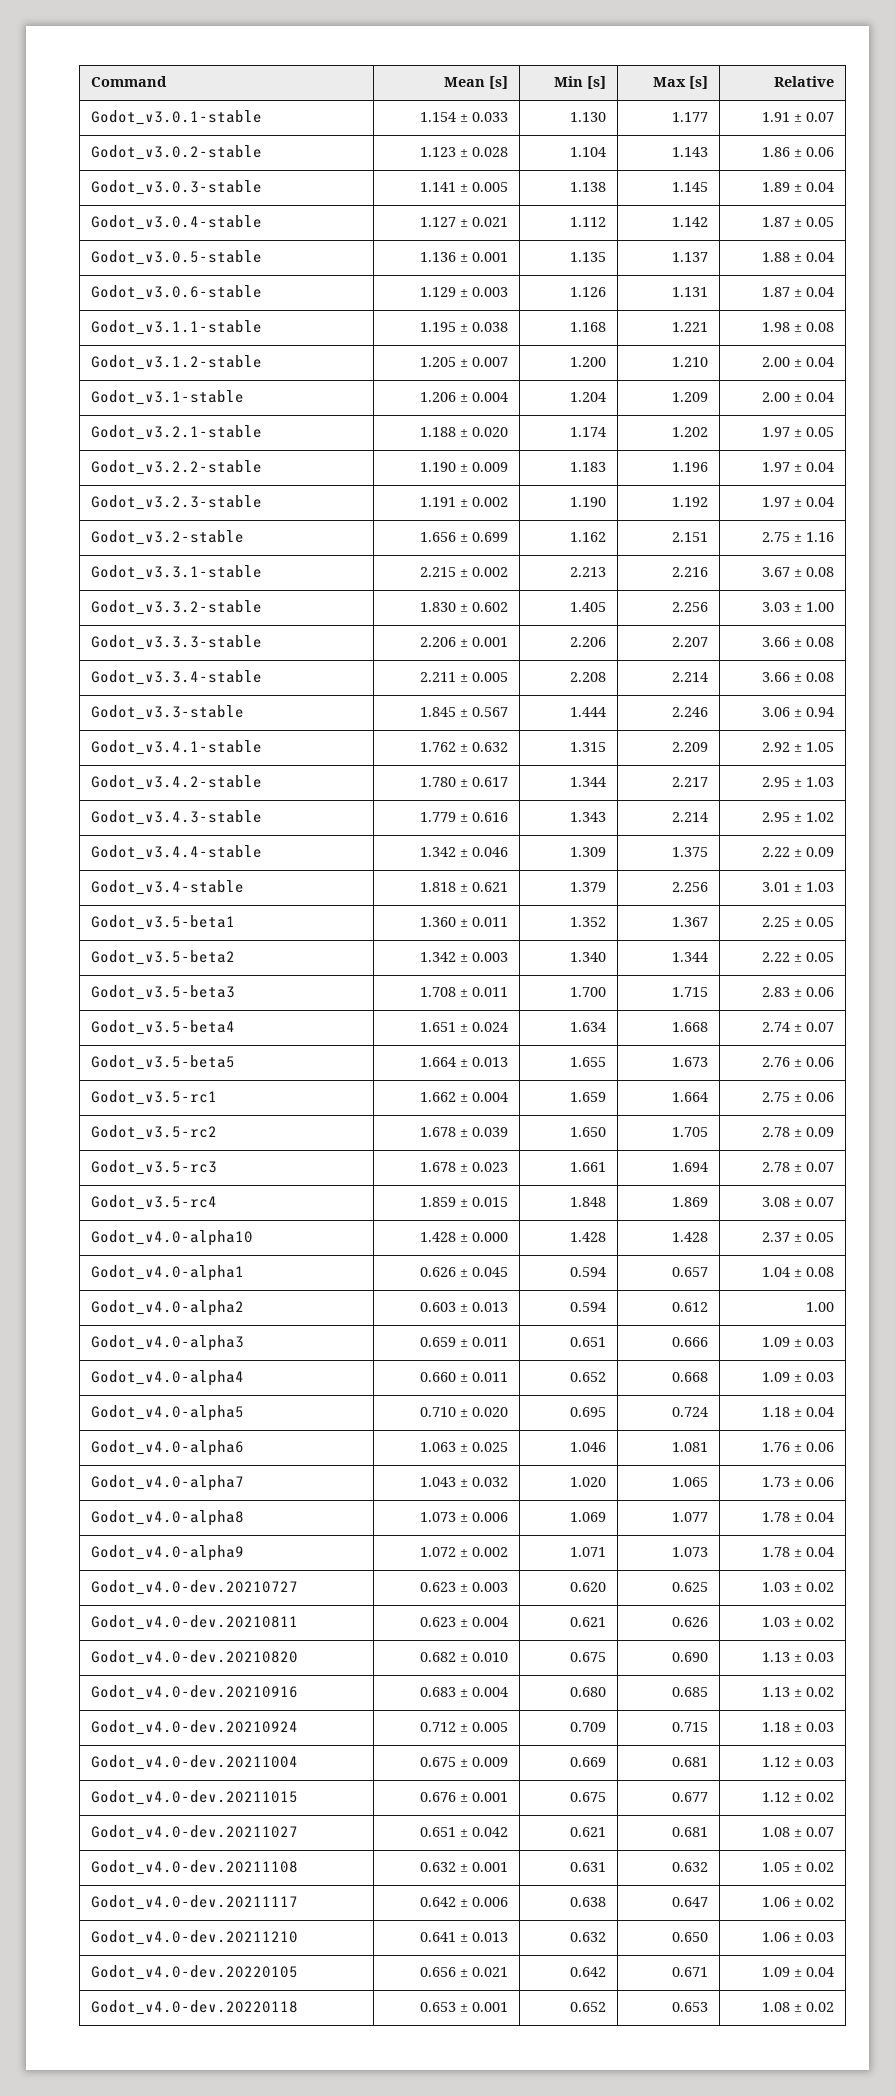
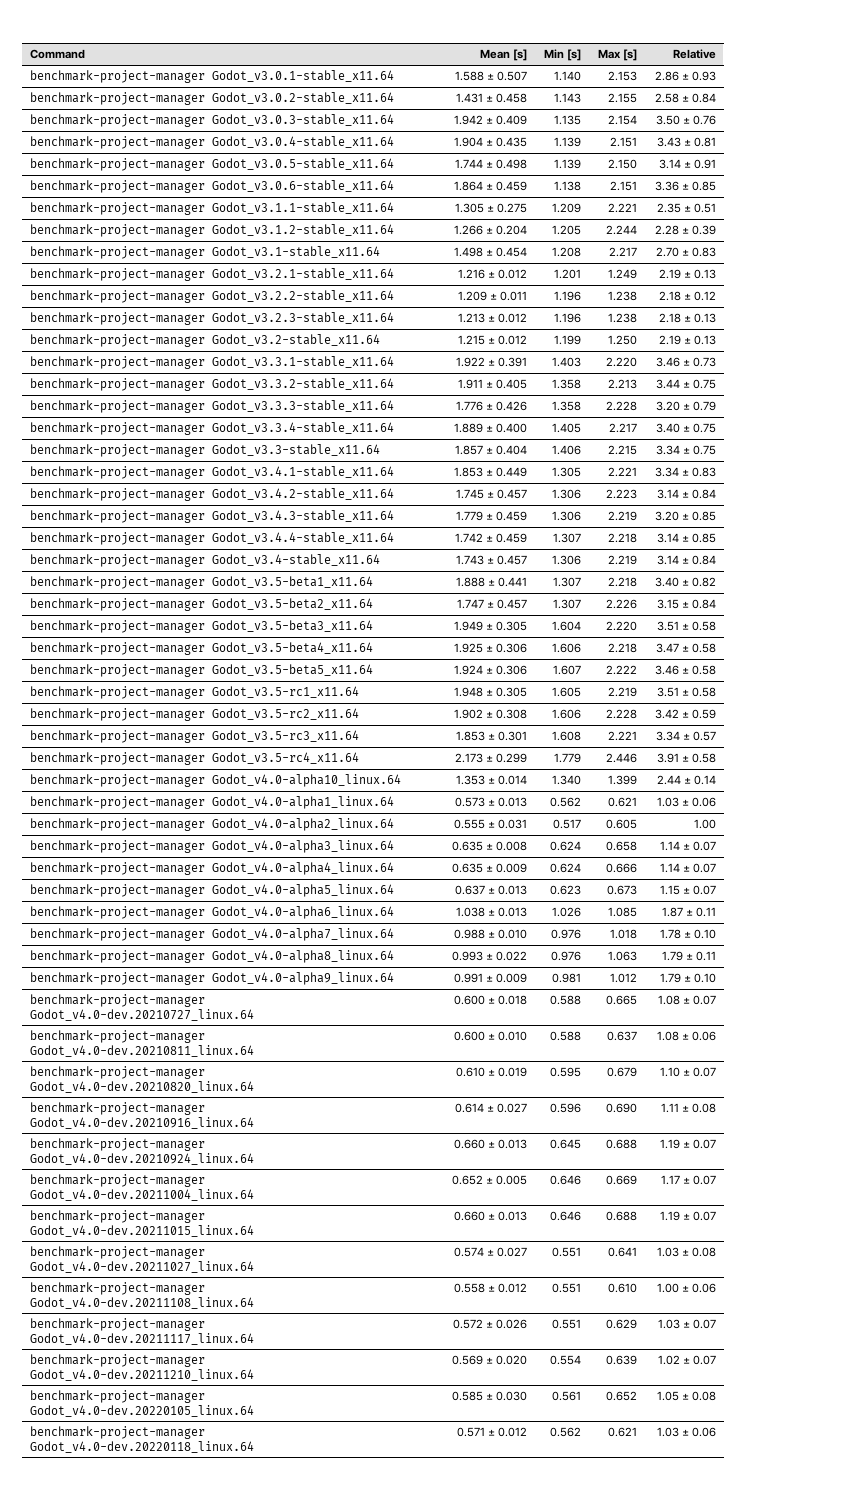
- Godot_v3.0.1-stable | 1.154 ± 0.033 | 1.130 | 1.177 | 1.91 ± 0.07
- Godot_v3.0.2-stable | 1.123 ± 0.028 | 1.104 | 1.143 | 1.86 ± 0.06
- Godot_v3.0.3-stable | 1.141 ± 0.005 | 1.138 | 1.145 | 1.89 ± 0.04
- Godot_v3.0.4-stable | 1.127 ± 0.021 | 1.112 | 1.142 | 1.87 ± 0.05
- Godot_v3.0.5-stable | 1.136 ± 0.001 | 1.135 | 1.137 | 1.88 ± 0.04
- Godot_v3.0.6-stable | 1.129 ± 0.003 | 1.126 | 1.131 | 1.87 ± 0.04
- Godot_v3.1.1-stable | 1.195 ± 0.038 | 1.168 | 1.221 | 1.98 ± 0.08
- Godot_v3.1.2-stable | 1.205 ± 0.007 | 1.200 | 1.210 | 2.00 ± 0.04
- Godot_v3.1-stable | 1.206 ± 0.004 | 1.204 | 1.209 | 2.00 ± 0.04
- Godot_v3.2.1-stable | 1.188 ± 0.020 | 1.174 | 1.202 | 1.97 ± 0.05
- Godot_v3.2.2-stable | 1.190 ± 0.009 | 1.183 | 1.196 | 1.97 ± 0.04
- Godot_v3.2.3-stable | 1.191 ± 0.002 | 1.190 | 1.192 | 1.97 ± 0.04
- Godot_v3.2-stable | 1.656 ± 0.699 | 1.162 | 2.151 | 2.75 ± 1.16
- Godot_v3.3.1-stable | 2.215 ± 0.002 | 2.213 | 2.216 | 3.67 ± 0.08
- Godot_v3.3.2-stable | 1.830 ± 0.602 | 1.405 | 2.256 | 3.03 ± 1.00
- Godot_v3.3.3-stable | 2.206 ± 0.001 | 2.206 | 2.207 | 3.66 ± 0.08
- Godot_v3.3.4-stable | 2.211 ± 0.005 | 2.208 | 2.214 | 3.66 ± 0.08
- Godot_v3.3-stable | 1.845 ± 0.567 | 1.444 | 2.246 | 3.06 ± 0.94
- Godot_v3.4.1-stable | 1.762 ± 0.632 | 1.315 | 2.209 | 2.92 ± 1.05
- Godot_v3.4.2-stable | 1.780 ± 0.617 | 1.344 | 2.217 | 2.95 ± 1.03
- Godot_v3.4.3-stable | 1.779 ± 0.616 | 1.343 | 2.214 | 2.95 ± 1.02
- Godot_v3.4.4-stable | 1.342 ± 0.046 | 1.309 | 1.375 | 2.22 ± 0.09
- Godot_v3.4-stable | 1.818 ± 0.621 | 1.379 | 2.256 | 3.01 ± 1.03
- Godot_v3.5-beta1 | 1.360 ± 0.011 | 1.352 | 1.367 | 2.25 ± 0.05
- Godot_v3.5-beta2 | 1.342 ± 0.003 | 1.340 | 1.344 | 2.22 ± 0.05
- Godot_v3.5-beta3 | 1.708 ± 0.011 | 1.700 | 1.715 | 2.83 ± 0.06
- Godot_v3.5-beta4 | 1.651 ± 0.024 | 1.634 | 1.668 | 2.74 ± 0.07
- Godot_v3.5-beta5 | 1.664 ± 0.013 | 1.655 | 1.673 | 2.76 ± 0.06
- Godot_v3.5-rc1 | 1.662 ± 0.004 | 1.659 | 1.664 | 2.75 ± 0.06
- Godot_v3.5-rc2 | 1.678 ± 0.039 | 1.650 | 1.705 | 2.78 ± 0.09
- Godot_v3.5-rc3 | 1.678 ± 0.023 | 1.661 | 1.694 | 2.78 ± 0.07
- Godot_v3.5-rc4 | 1.859 ± 0.015 | 1.848 | 1.869 | 3.08 ± 0.07
- Godot_v4.0-alpha10 | 1.428 ± 0.000 | 1.428 | 1.428 | 2.37 ± 0.05
- Godot_v4.0-alpha1 | 0.626 ± 0.045 | 0.594 | 0.657 | 1.04 ± 0.08
- Godot_v4.0-alpha2 | 0.603 ± 0.013 | 0.594 | 0.612 | 1.00
- Godot_v4.0-alpha3 | 0.659 ± 0.011 | 0.651 | 0.666 | 1.09 ± 0.03
- Godot_v4.0-alpha4 | 0.660 ± 0.011 | 0.652 | 0.668 | 1.09 ± 0.03
- Godot_v4.0-alpha5 | 0.710 ± 0.020 | 0.695 | 0.724 | 1.18 ± 0.04
- Godot_v4.0-alpha6 | 1.063 ± 0.025 | 1.046 | 1.081 | 1.76 ± 0.06
- Godot_v4.0-alpha7 | 1.043 ± 0.032 | 1.020 | 1.065 | 1.73 ± 0.06
- Godot_v4.0-alpha8 | 1.073 ± 0.006 | 1.069 | 1.077 | 1.78 ± 0.04
- Godot_v4.0-alpha9 | 1.072 ± 0.002 | 1.071 | 1.073 | 1.78 ± 0.04
- Godot_v4.0-dev.20210727 | 0.623 ± 0.003 | 0.620 | 0.625 | 1.03 ± 0.02
- Godot_v4.0-dev.20210811 | 0.623 ± 0.004 | 0.621 | 0.626 | 1.03 ± 0.02
- Godot_v4.0-dev.20210820 | 0.682 ± 0.010 | 0.675 | 0.690 | 1.13 ± 0.03
- Godot_v4.0-dev.20210916 | 0.683 ± 0.004 | 0.680 | 0.685 | 1.13 ± 0.02
- Godot_v4.0-dev.20210924 | 0.712 ± 0.005 | 0.709 | 0.715 | 1.18 ± 0.03
- Godot_v4.0-dev.20211004 | 0.675 ± 0.009 | 0.669 | 0.681 | 1.12 ± 0.03
- Godot_v4.0-dev.20211015 | 0.676 ± 0.001 | 0.675 | 0.677 | 1.12 ± 0.02
- Godot_v4.0-dev.20211027 | 0.651 ± 0.042 | 0.621 | 0.681 | 1.08 ± 0.07
- Godot_v4.0-dev.20211108 | 0.632 ± 0.001 | 0.631 | 0.632 | 1.05 ± 0.02
- Godot_v4.0-dev.20211117 | 0.642 ± 0.006 | 0.638 | 0.647 | 1.06 ± 0.02
- Godot_v4.0-dev.20211210 | 0.641 ± 0.013 | 0.632 | 0.650 | 1.06 ± 0.03
- Godot_v4.0-dev.20220105 | 0.656 ± 0.021 | 0.642 | 0.671 | 1.09 ± 0.04
- Godot_v4.0-dev.20220118 | 0.653 ± 0.001 | 0.652 | 0.653 | 1.08 ± 0.02
+ benchmark-project-manager Godot_v3.0.1-stable_x11.64 | 1.588 ± 0.507 | 1.140 | 2.153 | 2.86 ± 0.93
+ benchmark-project-manager Godot_v3.0.2-stable_x11.64 | 1.431 ± 0.458 | 1.143 | 2.155 | 2.58 ± 0.84
+ benchmark-project-manager Godot_v3.0.3-stable_x11.64 | 1.942 ± 0.409 | 1.135 | 2.154 | 3.50 ± 0.76
+ benchmark-project-manager Godot_v3.0.4-stable_x11.64 | 1.904 ± 0.435 | 1.139 | 2.151 | 3.43 ± 0.81
+ benchmark-project-manager Godot_v3.0.5-stable_x11.64 | 1.744 ± 0.498 | 1.139 | 2.150 | 3.14 ± 0.91
+ benchmark-project-manager Godot_v3.0.6-stable_x11.64 | 1.864 ± 0.459 | 1.138 | 2.151 | 3.36 ± 0.85
+ benchmark-project-manager Godot_v3.1.1-stable_x11.64 | 1.305 ± 0.275 | 1.209 | 2.221 | 2.35 ± 0.51
+ benchmark-project-manager Godot_v3.1.2-stable_x11.64 | 1.266 ± 0.204 | 1.205 | 2.244 | 2.28 ± 0.39
+ benchmark-project-manager Godot_v3.1-stable_x11.64 | 1.498 ± 0.454 | 1.208 | 2.217 | 2.70 ± 0.83
+ benchmark-project-manager Godot_v3.2.1-stable_x11.64 | 1.216 ± 0.012 | 1.201 | 1.249 | 2.19 ± 0.13
+ benchmark-project-manager Godot_v3.2.2-stable_x11.64 | 1.209 ± 0.011 | 1.196 | 1.238 | 2.18 ± 0.12
+ benchmark-project-manager Godot_v3.2.3-stable_x11.64 | 1.213 ± 0.012 | 1.196 | 1.238 | 2.18 ± 0.13
+ benchmark-project-manager Godot_v3.2-stable_x11.64 | 1.215 ± 0.012 | 1.199 | 1.250 | 2.19 ± 0.13
+ benchmark-project-manager Godot_v3.3.1-stable_x11.64 | 1.922 ± 0.391 | 1.403 | 2.220 | 3.46 ± 0.73
+ benchmark-project-manager Godot_v3.3.2-stable_x11.64 | 1.911 ± 0.405 | 1.358 | 2.213 | 3.44 ± 0.75
+ benchmark-project-manager Godot_v3.3.3-stable_x11.64 | 1.776 ± 0.426 | 1.358 | 2.228 | 3.20 ± 0.79
+ benchmark-project-manager Godot_v3.3.4-stable_x11.64 | 1.889 ± 0.400 | 1.405 | 2.217 | 3.40 ± 0.75
+ benchmark-project-manager Godot_v3.3-stable_x11.64 | 1.857 ± 0.404 | 1.406 | 2.215 | 3.34 ± 0.75
+ benchmark-project-manager Godot_v3.4.1-stable_x11.64 | 1.853 ± 0.449 | 1.305 | 2.221 | 3.34 ± 0.83
+ benchmark-project-manager Godot_v3.4.2-stable_x11.64 | 1.745 ± 0.457 | 1.306 | 2.223 | 3.14 ± 0.84
+ benchmark-project-manager Godot_v3.4.3-stable_x11.64 | 1.779 ± 0.459 | 1.306 | 2.219 | 3.20 ± 0.85
+ benchmark-project-manager Godot_v3.4.4-stable_x11.64 | 1.742 ± 0.459 | 1.307 | 2.218 | 3.14 ± 0.85
+ benchmark-project-manager Godot_v3.4-stable_x11.64 | 1.743 ± 0.457 | 1.306 | 2.219 | 3.14 ± 0.84
+ benchmark-project-manager Godot_v3.5-beta1_x11.64 | 1.888 ± 0.441 | 1.307 | 2.218 | 3.40 ± 0.82
+ benchmark-project-manager Godot_v3.5-beta2_x11.64 | 1.747 ± 0.457 | 1.307 | 2.226 | 3.15 ± 0.84
+ benchmark-project-manager Godot_v3.5-beta3_x11.64 | 1.949 ± 0.305 | 1.604 | 2.220 | 3.51 ± 0.58
+ benchmark-project-manager Godot_v3.5-beta4_x11.64 | 1.925 ± 0.306 | 1.606 | 2.218 | 3.47 ± 0.58
+ benchmark-project-manager Godot_v3.5-beta5_x11.64 | 1.924 ± 0.306 | 1.607 | 2.222 | 3.46 ± 0.58
+ benchmark-project-manager Godot_v3.5-rc1_x11.64 | 1.948 ± 0.305 | 1.605 | 2.219 | 3.51 ± 0.58
+ benchmark-project-manager Godot_v3.5-rc2_x11.64 | 1.902 ± 0.308 | 1.606 | 2.228 | 3.42 ± 0.59
+ benchmark-project-manager Godot_v3.5-rc3_x11.64 | 1.853 ± 0.301 | 1.608 | 2.221 | 3.34 ± 0.57
+ benchmark-project-manager Godot_v3.5-rc4_x11.64 | 2.173 ± 0.299 | 1.779 | 2.446 | 3.91 ± 0.58
+ benchmark-project-manager Godot_v4.0-alpha10_linux.64 | 1.353 ± 0.014 | 1.340 | 1.399 | 2.44 ± 0.14
+ benchmark-project-manager Godot_v4.0-alpha1_linux.64 | 0.573 ± 0.013 | 0.562 | 0.621 | 1.03 ± 0.06
+ benchmark-project-manager Godot_v4.0-alpha2_linux.64 | 0.555 ± 0.031 | 0.517 | 0.605 | 1.00
+ benchmark-project-manager Godot_v4.0-alpha3_linux.64 | 0.635 ± 0.008 | 0.624 | 0.658 | 1.14 ± 0.07
+ benchmark-project-manager Godot_v4.0-alpha4_linux.64 | 0.635 ± 0.009 | 0.624 | 0.666 | 1.14 ± 0.07
+ benchmark-project-manager Godot_v4.0-alpha5_linux.64 | 0.637 ± 0.013 | 0.623 | 0.673 | 1.15 ± 0.07
+ benchmark-project-manager Godot_v4.0-alpha6_linux.64 | 1.038 ± 0.013 | 1.026 | 1.085 | 1.87 ± 0.11
+ benchmark-project-manager Godot_v4.0-alpha7_linux.64 | 0.988 ± 0.010 | 0.976 | 1.018 | 1.78 ± 0.10
+ benchmark-project-manager Godot_v4.0-alpha8_linux.64 | 0.993 ± 0.022 | 0.976 | 1.063 | 1.79 ± 0.11
+ benchmark-project-manager Godot_v4.0-alpha9_linux.64 | 0.991 ± 0.009 | 0.981 | 1.012 | 1.79 ± 0.10
+ benchmark-project-manager Godot_v4.0-dev.20210727_linux.64 | 0.600 ± 0.018 | 0.588 | 0.665 | 1.08 ± 0.07
+ benchmark-project-manager Godot_v4.0-dev.20210811_linux.64 | 0.600 ± 0.010 | 0.588 | 0.637 | 1.08 ± 0.06
+ benchmark-project-manager Godot_v4.0-dev.20210820_linux.64 | 0.610 ± 0.019 | 0.595 | 0.679 | 1.10 ± 0.07
+ benchmark-project-manager Godot_v4.0-dev.20210916_linux.64 | 0.614 ± 0.027 | 0.596 | 0.690 | 1.11 ± 0.08
+ benchmark-project-manager Godot_v4.0-dev.20210924_linux.64 | 0.660 ± 0.013 | 0.645 | 0.688 | 1.19 ± 0.07
+ benchmark-project-manager Godot_v4.0-dev.20211004_linux.64 | 0.652 ± 0.005 | 0.646 | 0.669 | 1.17 ± 0.07
+ benchmark-project-manager Godot_v4.0-dev.20211015_linux.64 | 0.660 ± 0.013 | 0.646 | 0.688 | 1.19 ± 0.07
+ benchmark-project-manager Godot_v4.0-dev.20211027_linux.64 | 0.574 ± 0.027 | 0.551 | 0.641 | 1.03 ± 0.08
+ benchmark-project-manager Godot_v4.0-dev.20211108_linux.64 | 0.558 ± 0.012 | 0.551 | 0.610 | 1.00 ± 0.06
+ benchmark-project-manager Godot_v4.0-dev.20211117_linux.64 | 0.572 ± 0.026 | 0.551 | 0.629 | 1.03 ± 0.07
+ benchmark-project-manager Godot_v4.0-dev.20211210_linux.64 | 0.569 ± 0.020 | 0.554 | 0.639 | 1.02 ± 0.07
+ benchmark-project-manager Godot_v4.0-dev.20220105_linux.64 | 0.585 ± 0.030 | 0.561 | 0.652 | 1.05 ± 0.08
+ benchmark-project-manager Godot_v4.0-dev.20220118_linux.64 | 0.571 ± 0.012 | 0.562 | 0.621 | 1.03 ± 0.06

